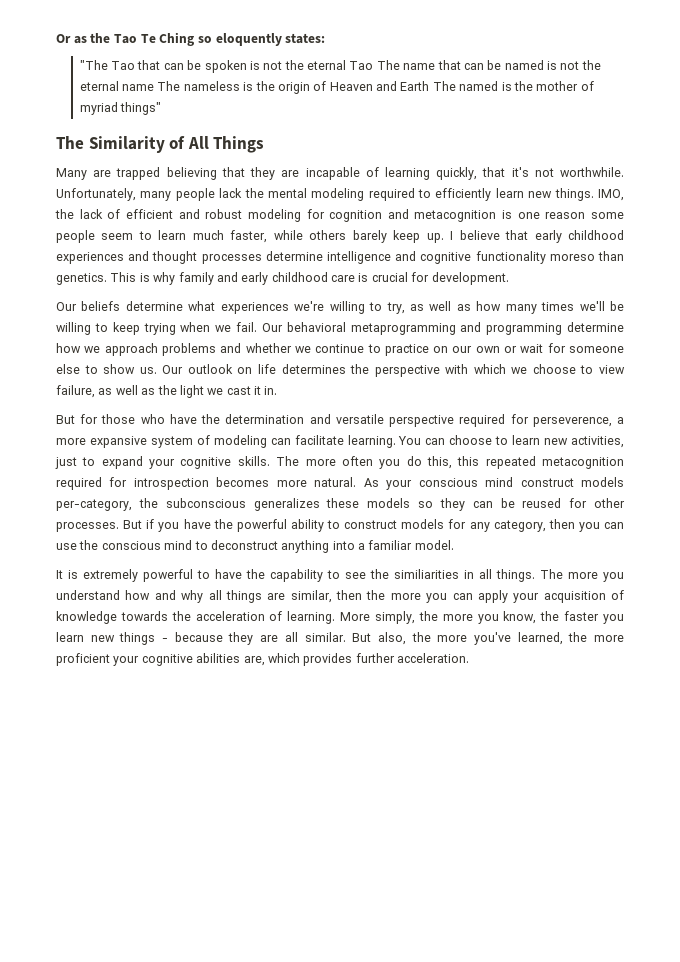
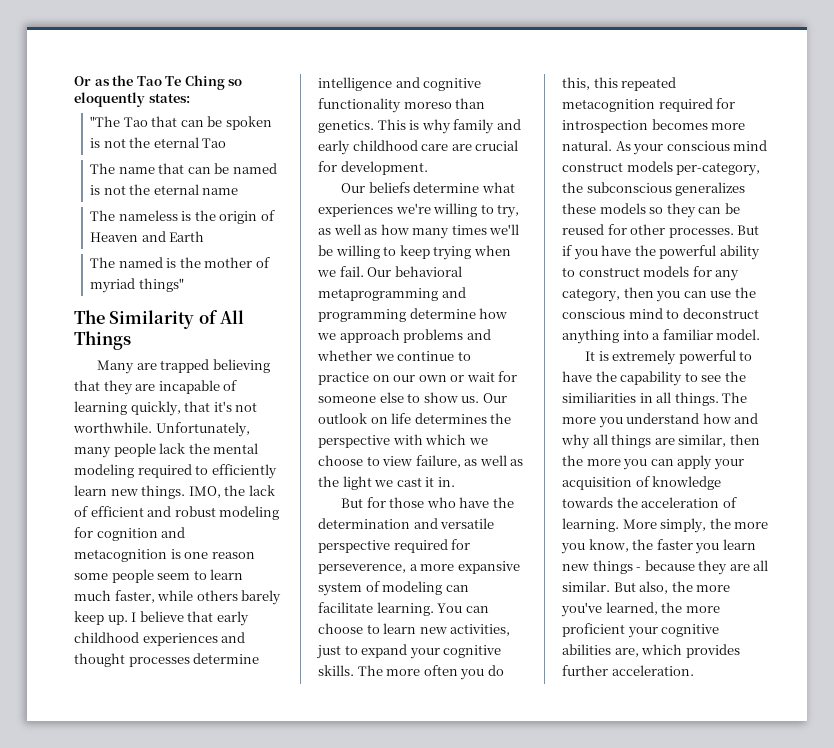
- "The Tao that can be spoken is not the eternal Tao The name that can be named is not the eternal name The nameless is the origin of Heaven and Earth The named is the mother of myriad things"
+ "The Tao that can be spoken is not the eternal Tao
+ The name that can be named is not the eternal name
+ The nameless is the origin of Heaven and Earth
+ The named is the mother of myriad things"
- This is why family and early childhood care is crucial for development.
+ This is why family and early childhood care are crucial for development.

